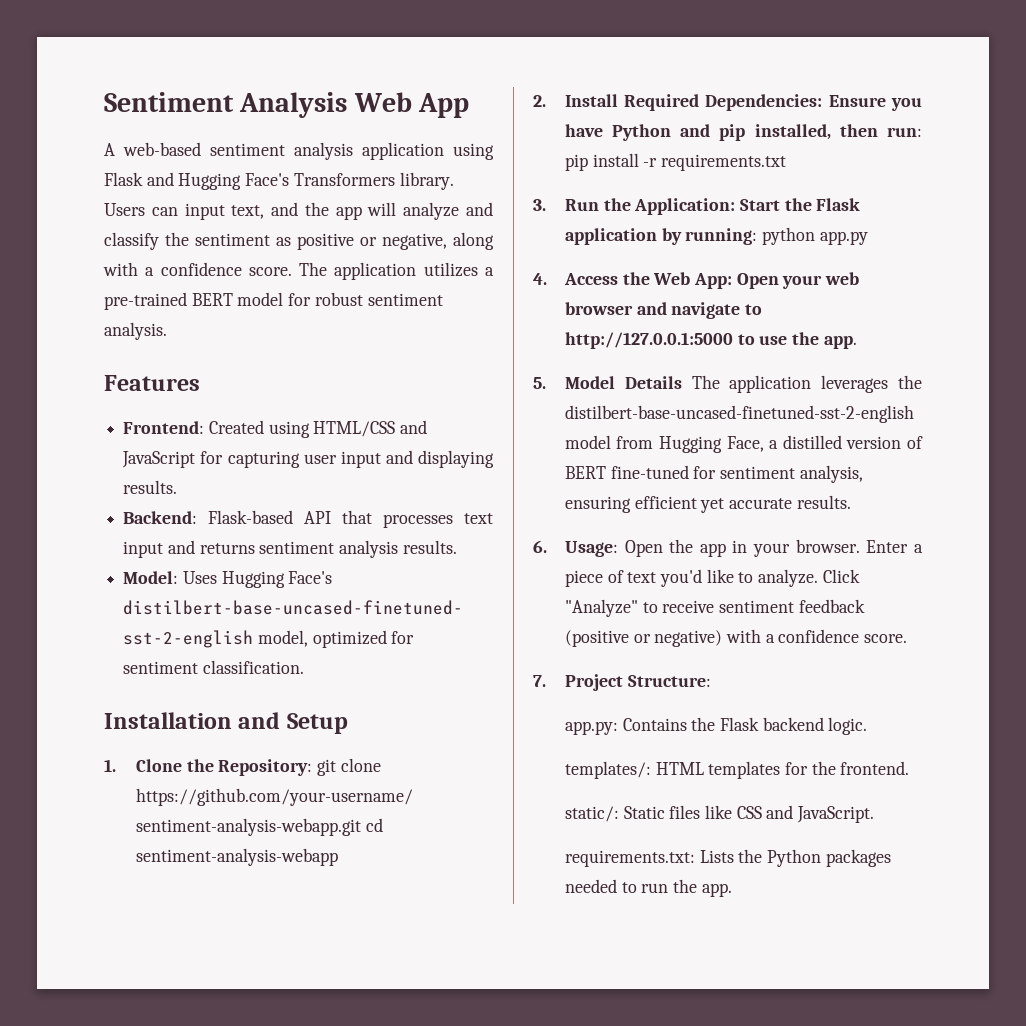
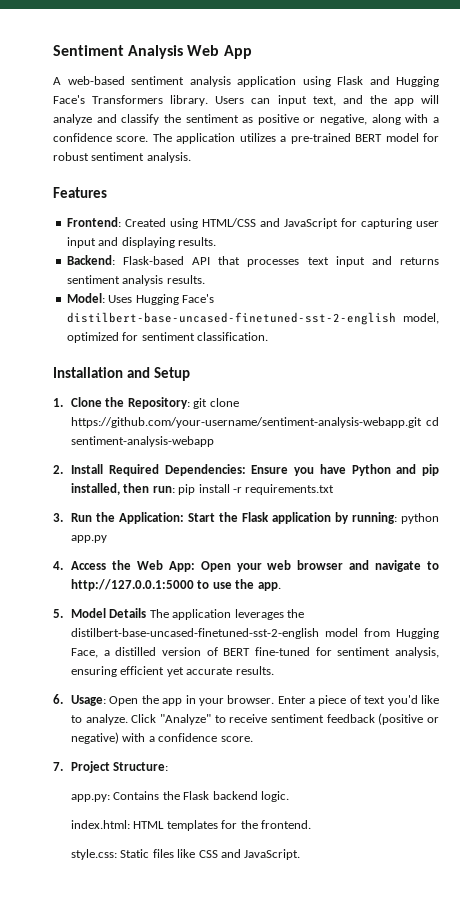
- templates/: HTML templates for the frontend.
+ index.html: HTML templates for the frontend.
- static/: Static files like CSS and JavaScript.
+ style.css: Static files like CSS and JavaScript.
- requirements.txt: Lists the Python packages needed to run the app.

